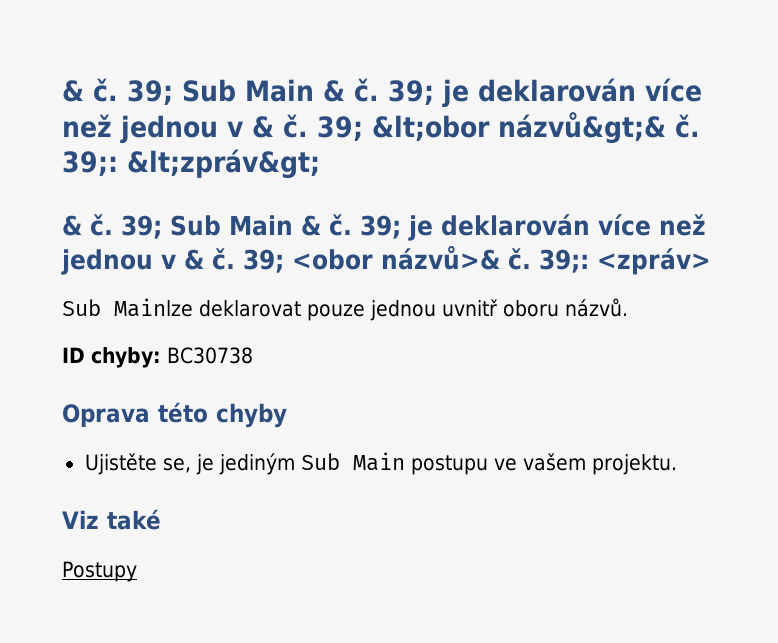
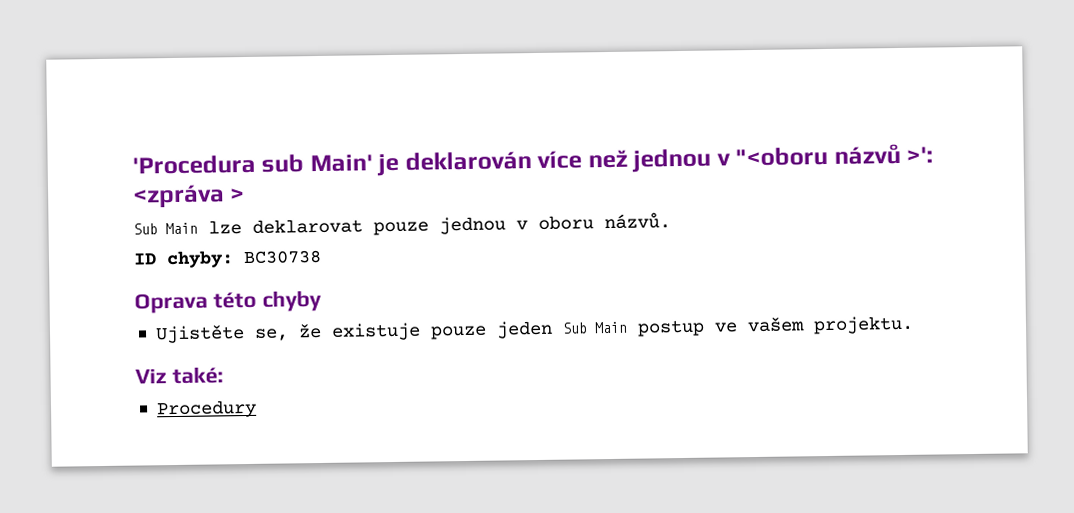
- & č. 39; Sub Main & č. 39; je deklarován více než jednou v & č. 39; &lt;obor názvů&gt;& č. 39;: &lt;zpráv&gt;
- & č. 39; Sub Main & č. 39; je deklarován více než jednou v & č. 39; <obor názvů>& č. 39;: <zpráv>
- Sub Mainlze deklarovat pouze jednou uvnitř oboru názvů.
+ 'Procedura sub Main' je deklarován více než jednou v "<oboru názvů >': <zpráva >
+ Sub Main lze deklarovat pouze jednou v oboru názvů.
- Ujistěte se, je jediným Sub Main postupu ve vašem projektu.
+ Ujistěte se, že existuje pouze jeden Sub Main postup ve vašem projektu.
- Viz také
- Postupy
+ Viz také:
+ Procedury

